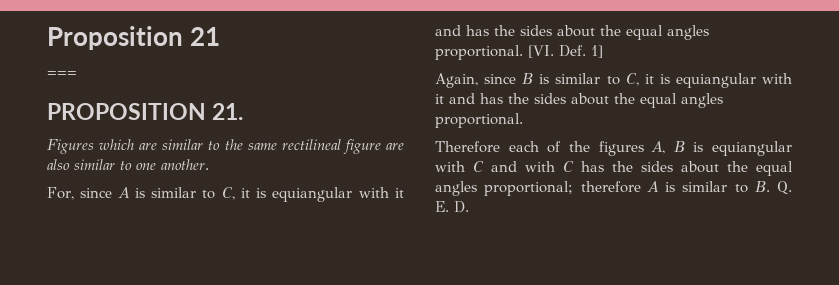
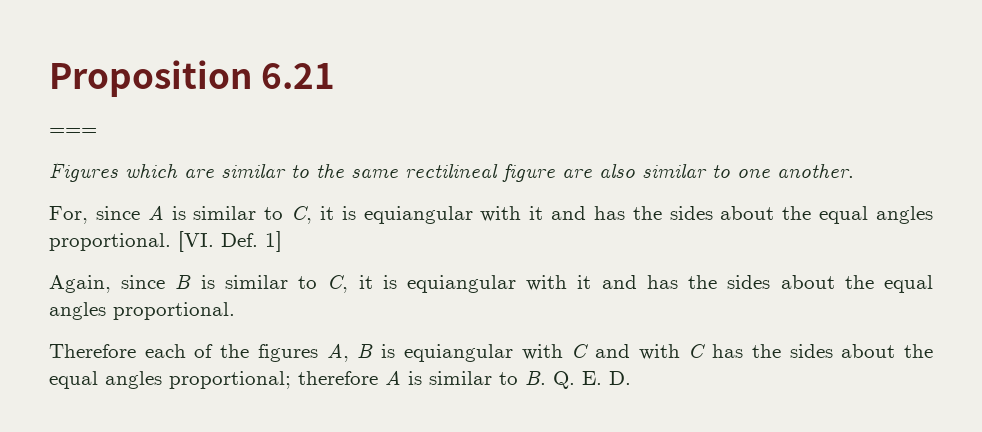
- Proposition 21
+ Proposition 6.21
- PROPOSITION 21.

